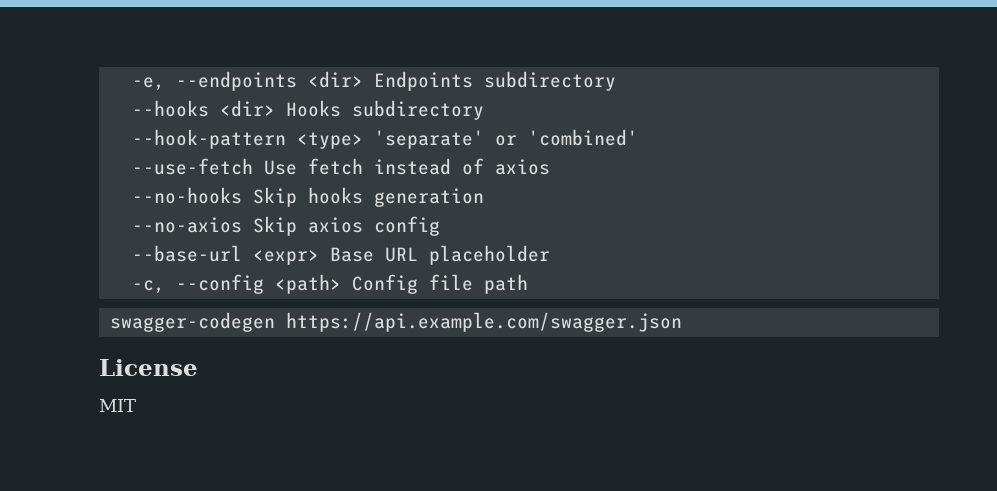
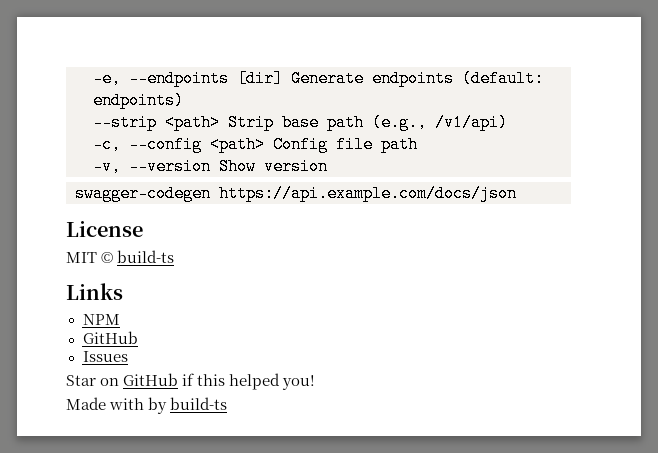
- -e, --endpoints <dir> Endpoints subdirectory
- --hooks <dir> Hooks subdirectory
- --hook-pattern <type> 'separate' or 'combined'
- --use-fetch Use fetch instead of axios
- --no-hooks Skip hooks generation
- --no-axios Skip axios config
- --base-url <expr> Base URL placeholder
+ -e, --endpoints [dir] Generate endpoints (default: endpoints)
+ --strip <path> Strip base path (e.g., /v1/api)
+ -v, --version Show version
- swagger-codegen https://api.example.com/swagger.json
+ swagger-codegen https://api.example.com/docs/json
- MIT
+ MIT © build-ts
+ Links
+ NPM
+ GitHub
+ Issues
+ Star on GitHub if this helped you!
+ Made with by build-ts

